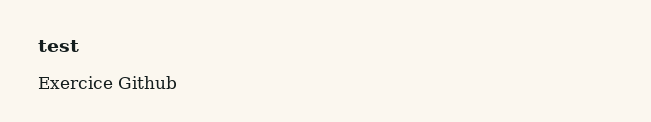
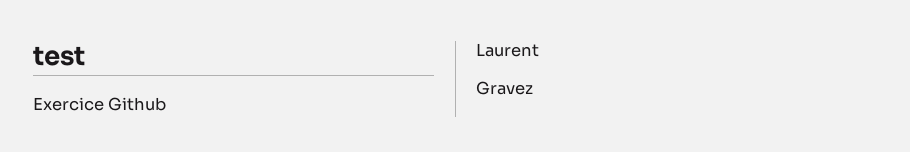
+ Laurent
+ Gravez

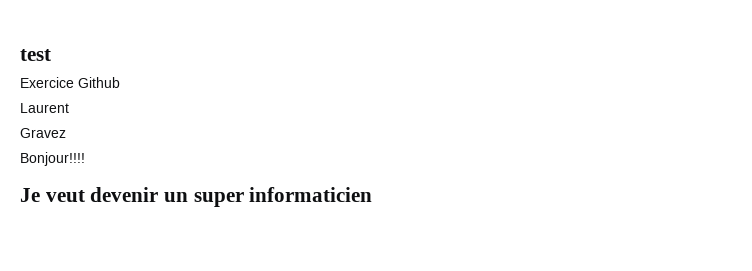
+ Bonjour!!!!
+ Je veut devenir un super informaticien

